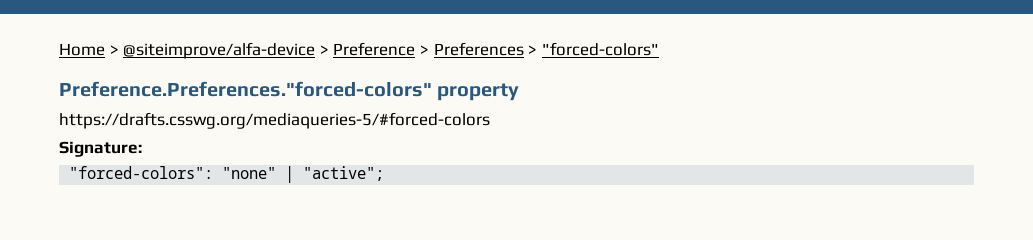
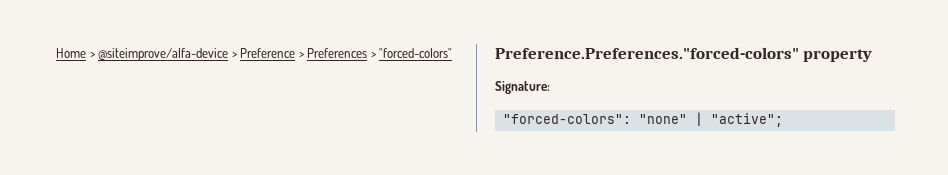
- https://drafts.csswg.org/mediaqueries-5/#forced-colors

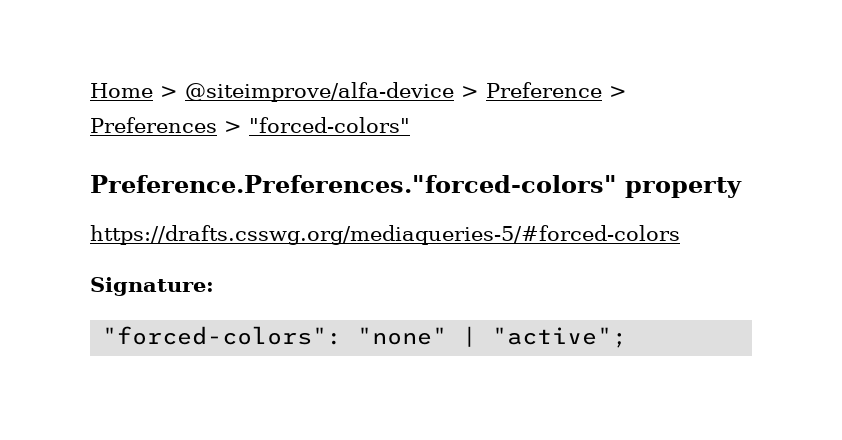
+ https://drafts.csswg.org/mediaqueries-5/#forced-colors

